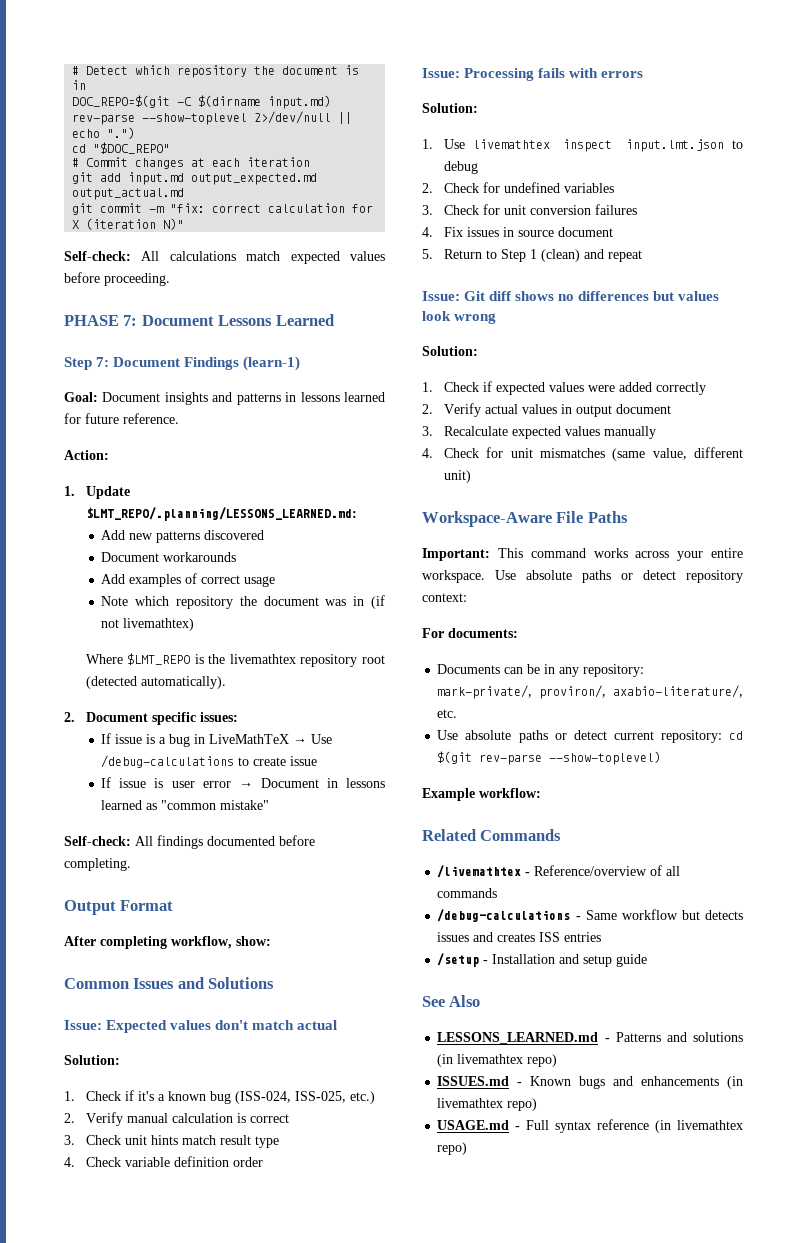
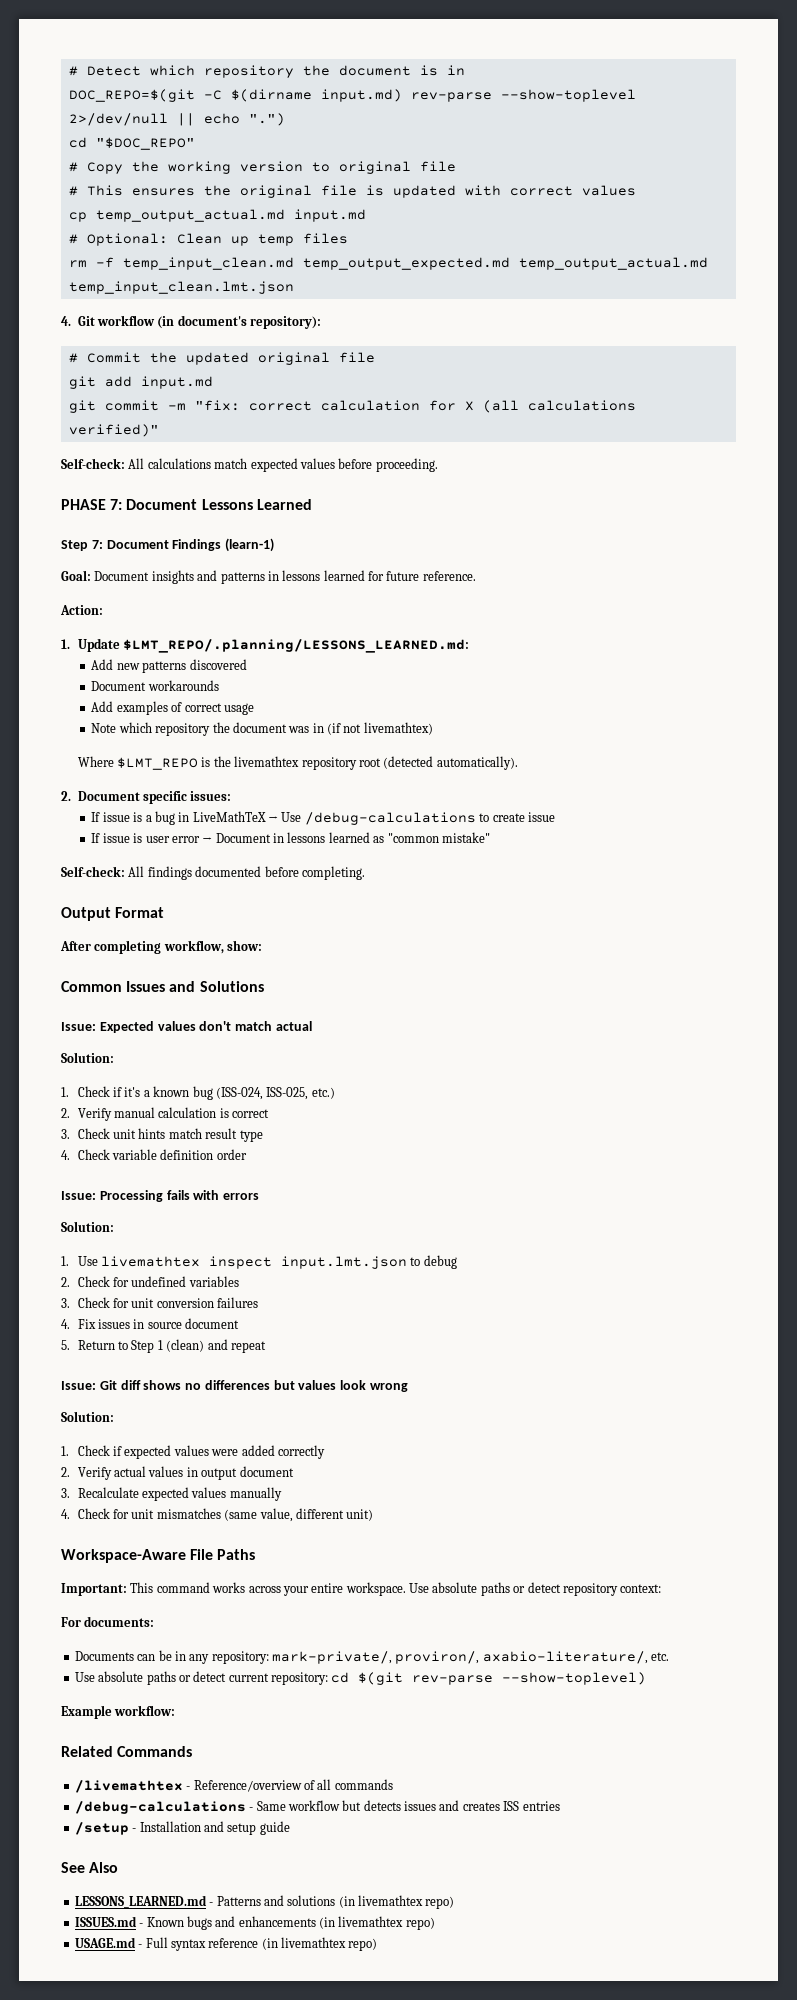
- # Commit changes at each iteration
+ # Copy the working version to original file
+ # This ensures the original file is updated with correct values
+ cp temp_output_actual.md input.md
+ # Optional: Clean up temp files
+ rm -f temp_input_clean.md temp_output_expected.md temp_output_actual.md temp_input_clean.lmt.json
+ 4. Git workflow (in document's repository):
+ # Commit the updated original file
- git add input.md output_expected.md output_actual.md
+ git add input.md
- git commit -m "fix: correct calculation for X (iteration N)"
+ git commit -m "fix: correct calculation for X (all calculations verified)"

